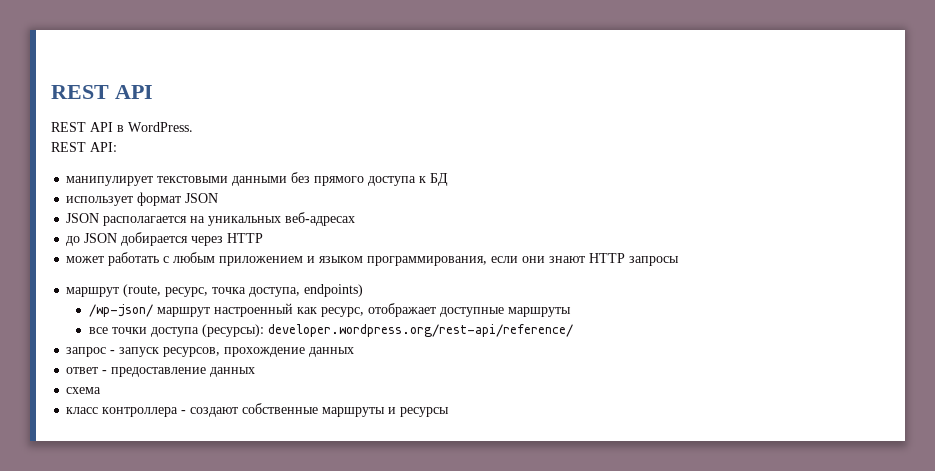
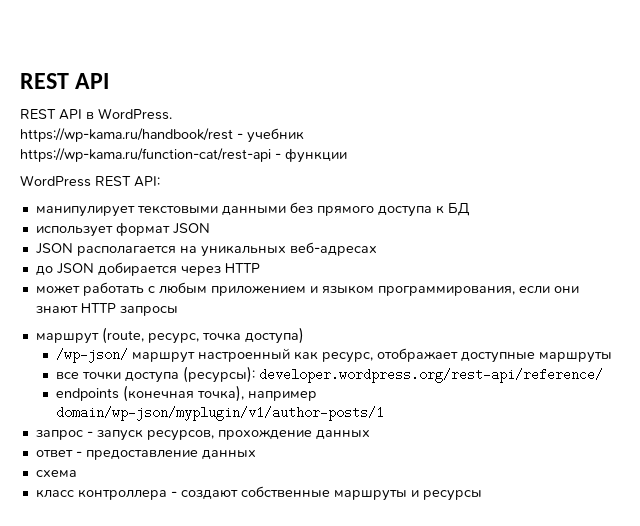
- REST API:
+ https://wp-kama.ru/handbook/rest - учебник
+ https://wp-kama.ru/function-cat/rest-api - функции
+ WordPress REST API:
- маршрут (route, ресурс, точка доступа, endpoints)
+ маршрут (route, ресурс, точка доступа)
+ endpoints (конечная точка), например domain/wp-json/myplugin/v1/author-posts/1

